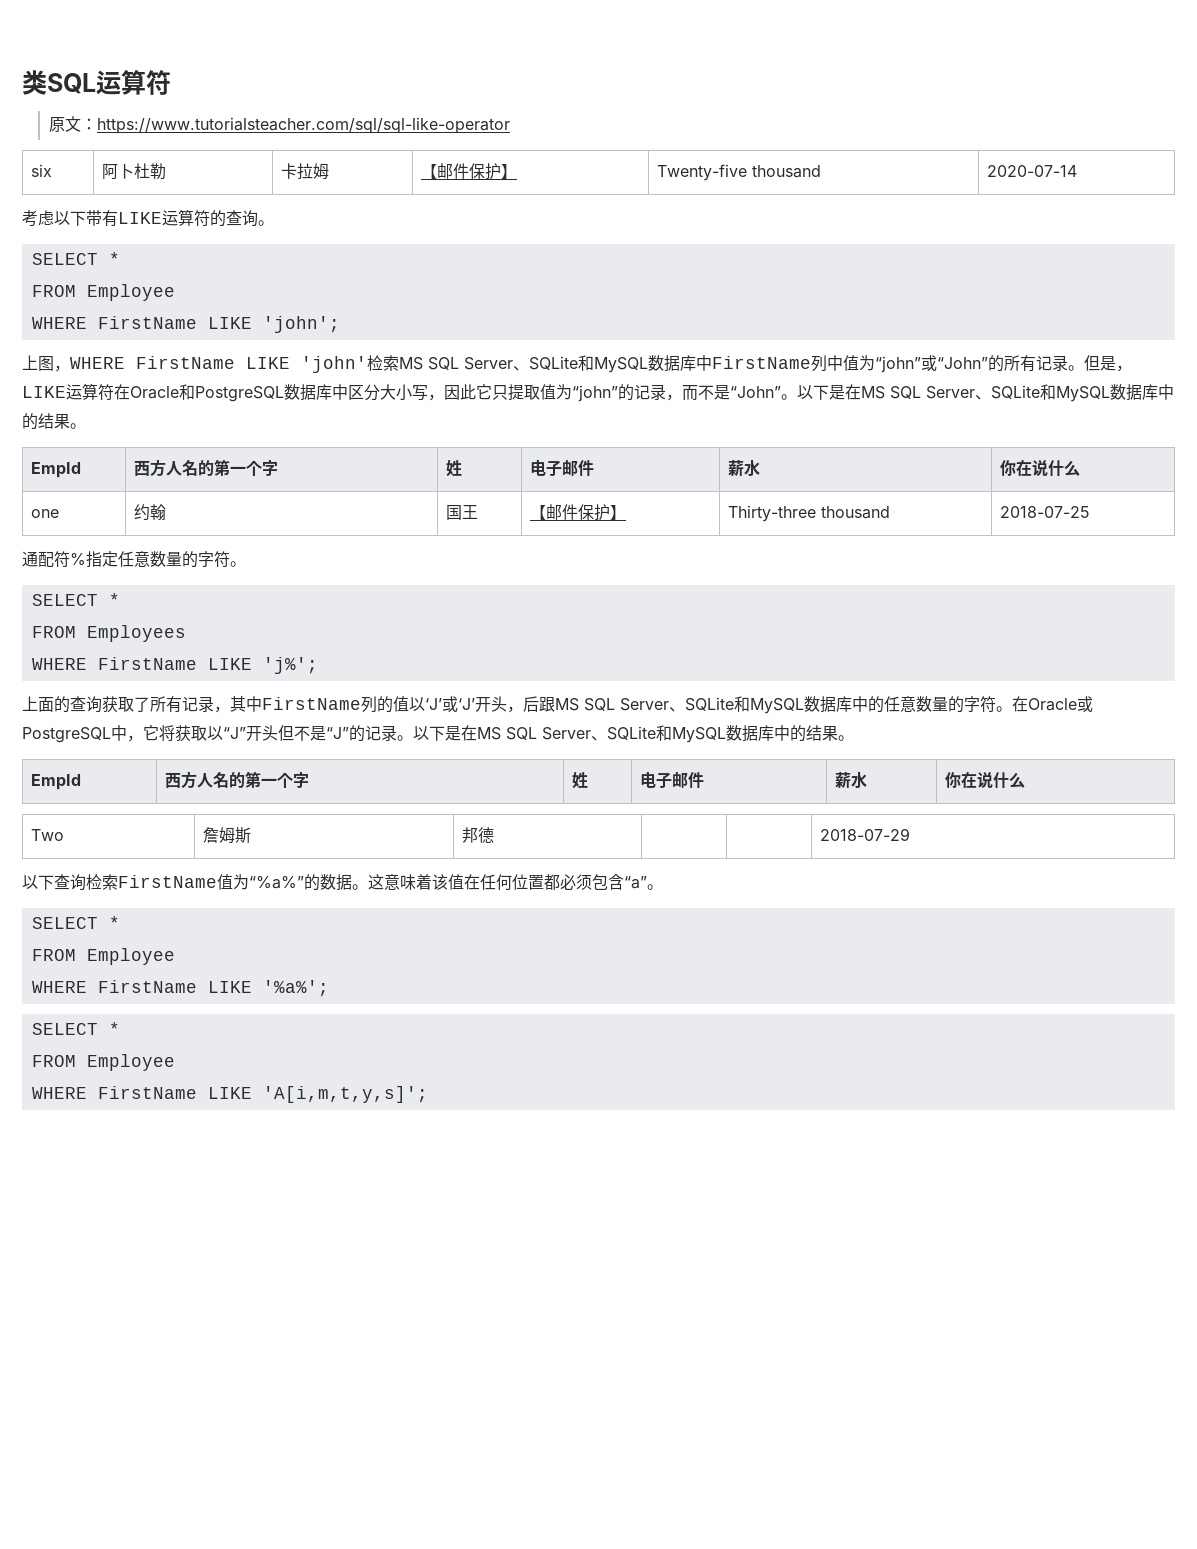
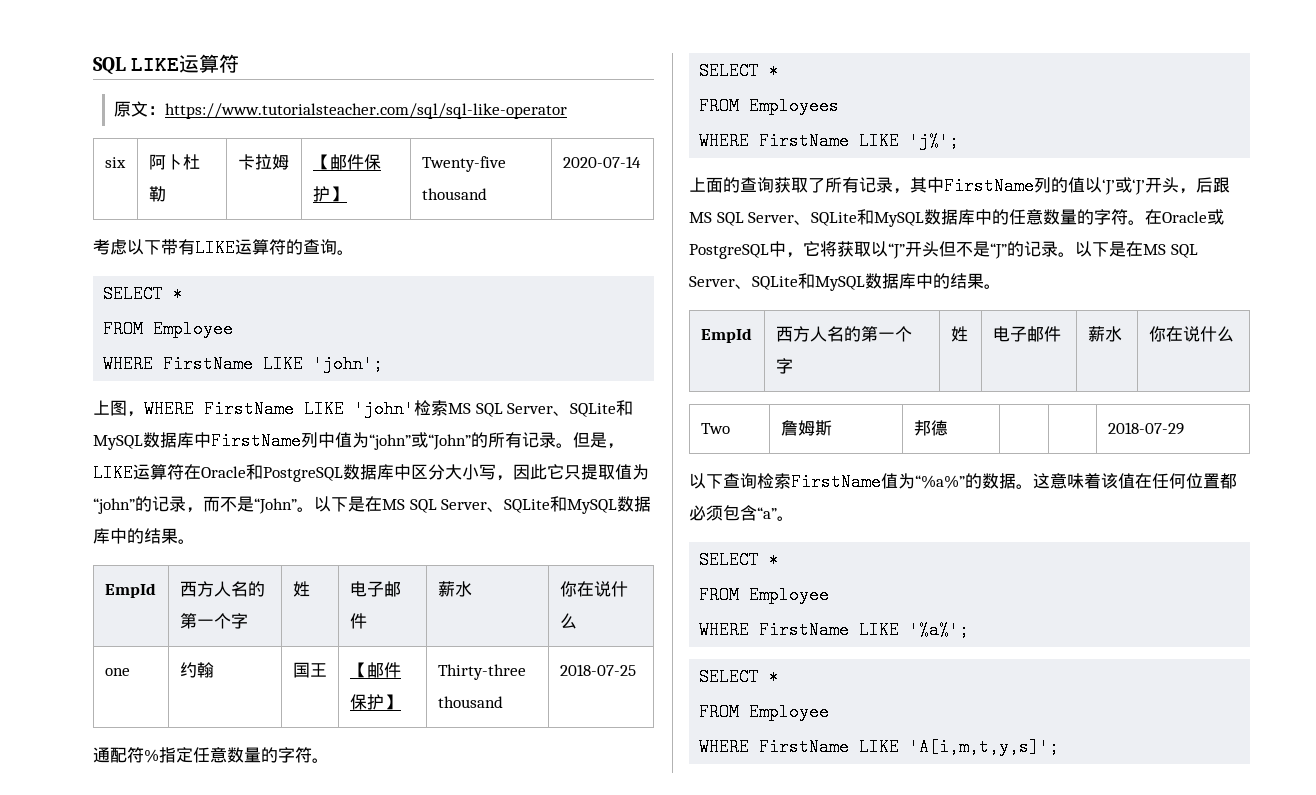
- 类SQL运算符
+ SQL LIKE运算符

